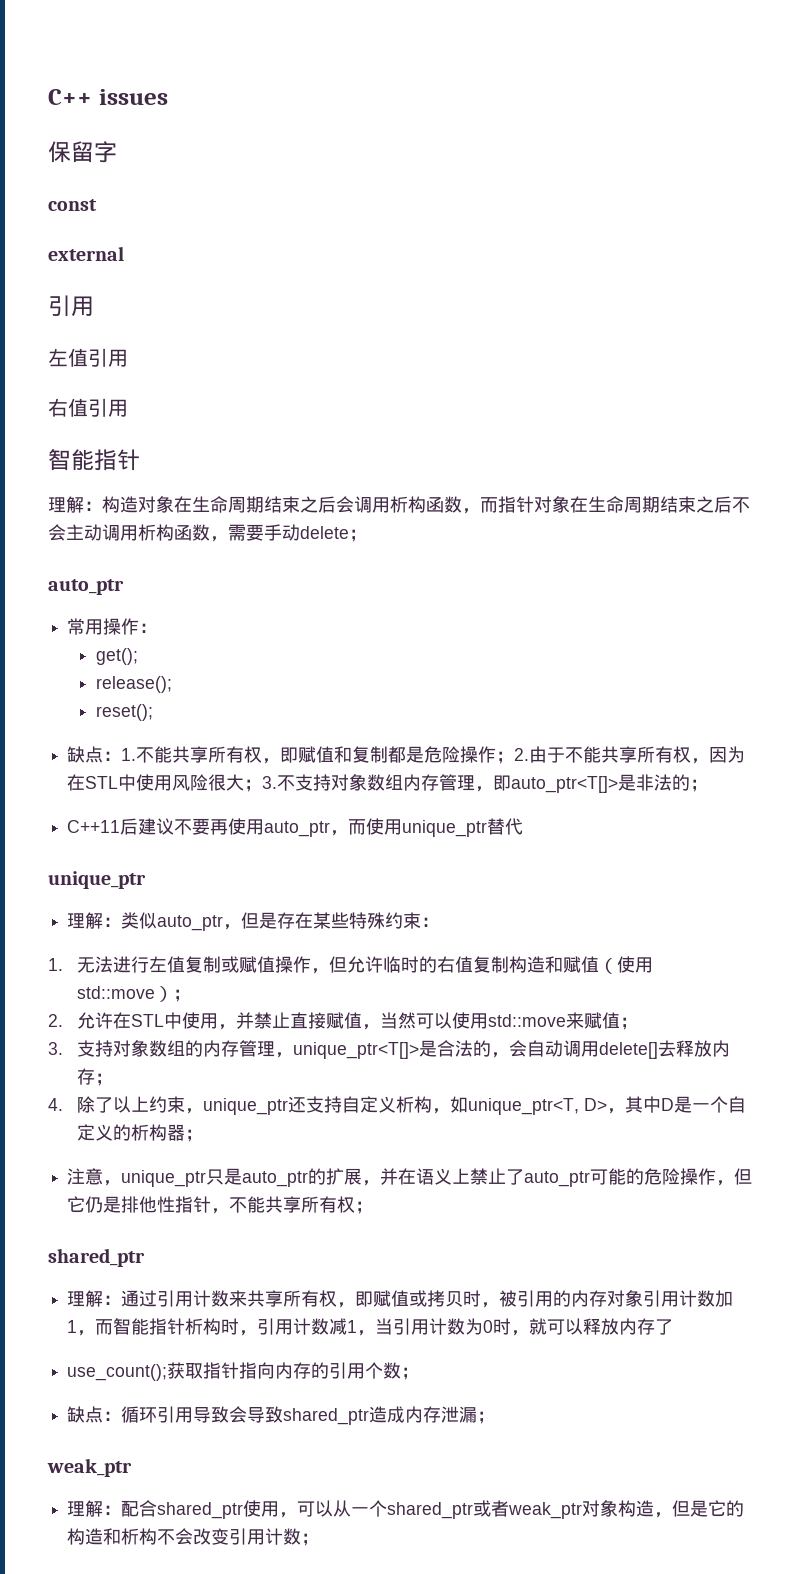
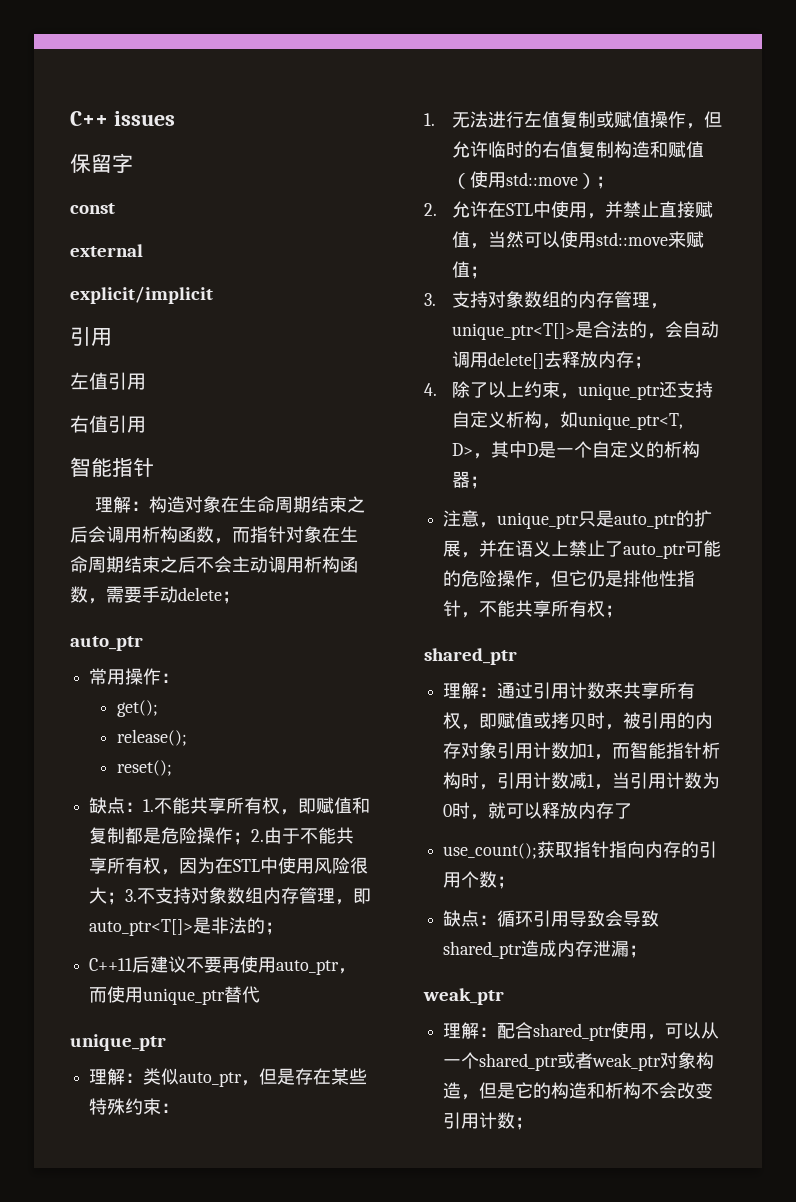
+ explicit/implicit

